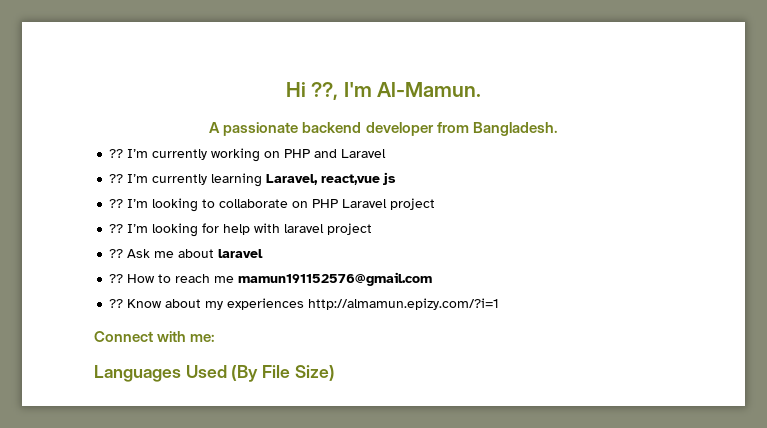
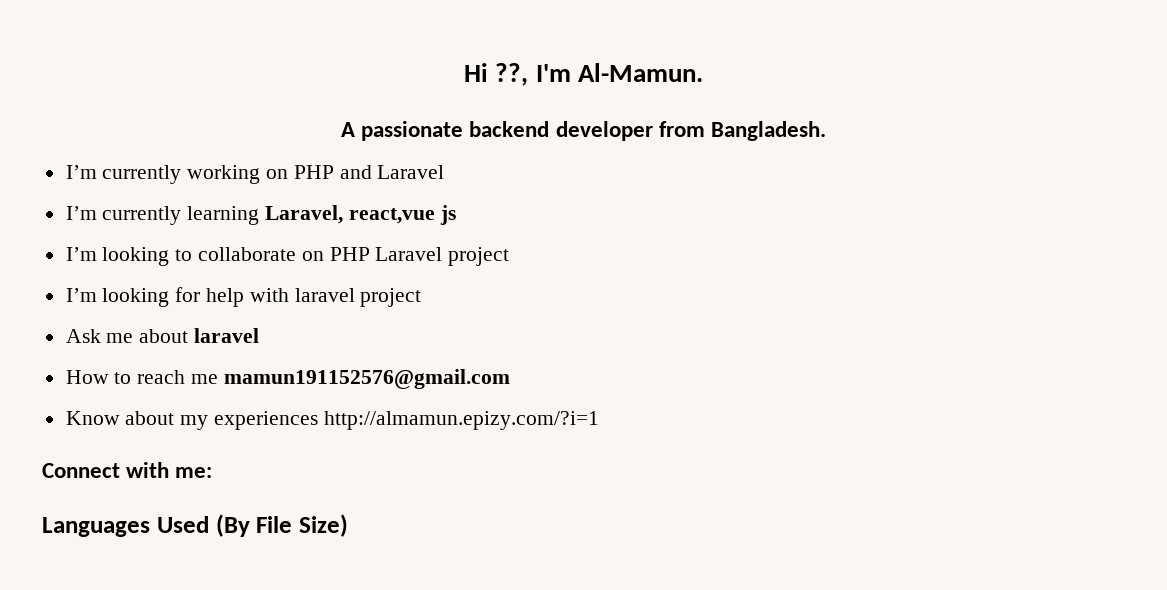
  A passionate backend developer from Bangladesh.
- ?? I’m currently working on PHP and Laravel
- ?? I’m currently learning Laravel, react,vue js
- ?? I’m looking to collaborate on PHP Laravel project
- ?? I’m looking for help with laravel project
- ?? Ask me about laravel
- ?? How to reach me mamun191152576@gmail.com
- ?? Know about my experiences http://almamun.epizy.com/?i=1
+ I’m currently working on PHP and Laravel
+ I’m currently learning Laravel, react,vue js
+ I’m looking to collaborate on PHP Laravel project
+ I’m looking for help with laravel project
+ Ask me about laravel
+ How to reach me mamun191152576@gmail.com
+ Know about my experiences http://almamun.epizy.com/?i=1

